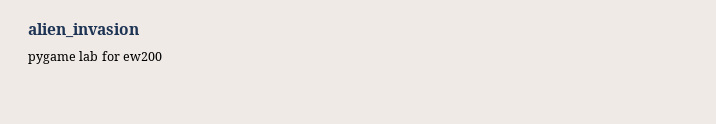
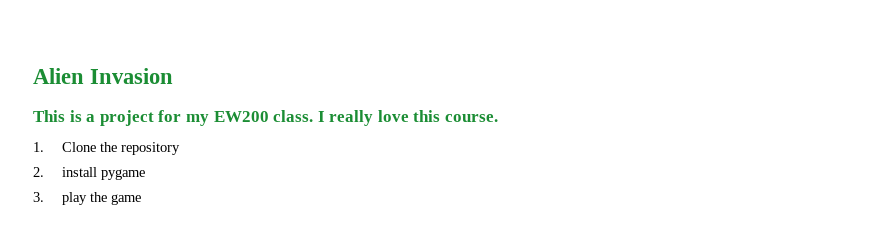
- alien_invasion
- pygame lab for ew200
+ Alien Invasion
+ This is a project for my EW200 class. I really love this course.
+ 1. Clone the repository
+ 2. install pygame
+ 3. play the game

